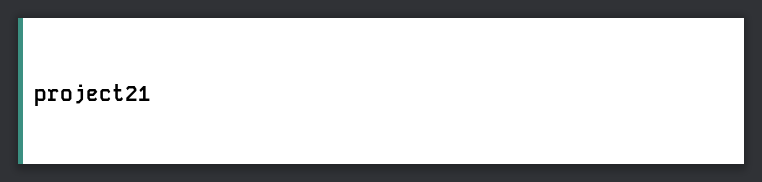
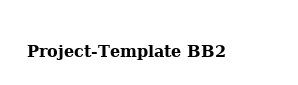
- project21
+ Project-Template BB2

